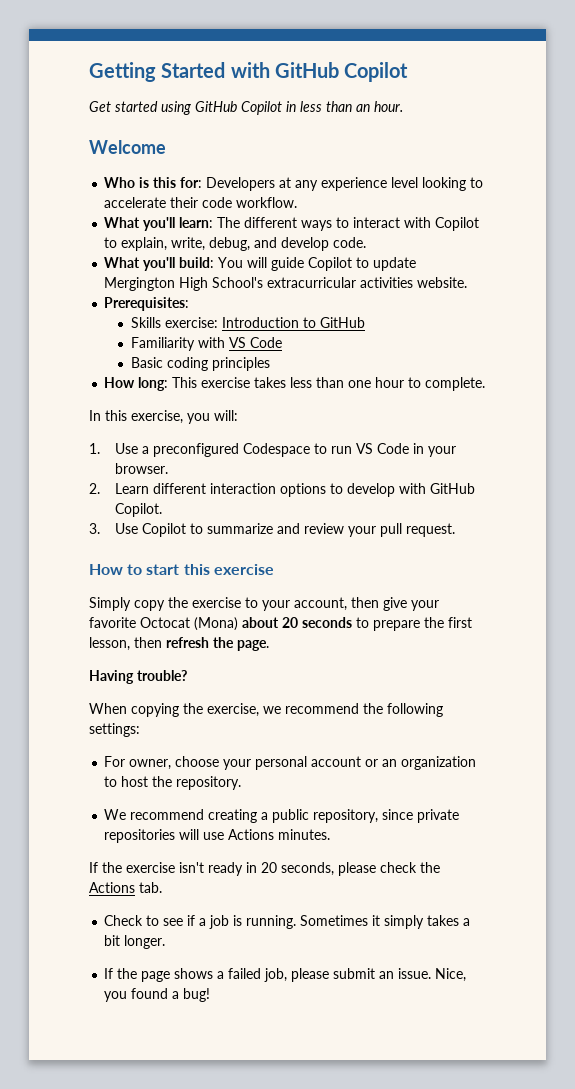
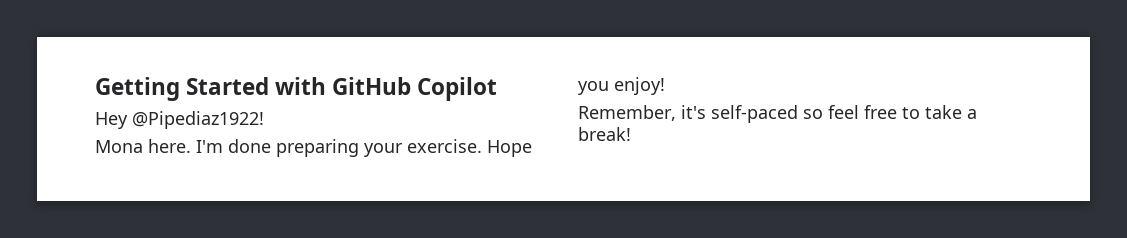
- Get started using GitHub Copilot in less than an hour.
- Welcome
- Who is this for: Developers at any experience level looking to accelerate their code workflow.
- What you'll learn: The different ways to interact with Copilot to explain, write, debug, and develop code.
- What you'll build: You will guide Copilot to update Mergington High School's extracurricular activities website.
- Prerequisites:
- Skills exercise: Introduction to GitHub
- Familiarity with VS Code
- Basic coding principles
- How long: This exercise takes less than one hour to complete.
- In this exercise, you will:
- 1. Use a preconfigured Codespace to run VS Code in your browser.
- 2. Learn different interaction options to develop with GitHub Copilot.
- 3. Use Copilot to summarize and review your pull request.
- How to start this exercise
- Simply copy the exercise to your account, then give your favorite Octocat (Mona) about 20 seconds to prepare the first lesson, then refresh the page.
- Having trouble?
- When copying the exercise, we recommend the following settings:
- For owner, choose your personal account or an organization to host the repository.
- We recommend creating a public repository, since private repositories will use Actions minutes.
- If the exercise isn't ready in 20 seconds, please check the Actions tab.
- Check to see if a job is running. Sometimes it simply takes a bit longer.
- If the page shows a failed job, please submit an issue. Nice, you found a bug!
+ Hey @Pipediaz1922!
+ Mona here. I'm done preparing your exercise. Hope you enjoy!
+ Remember, it's self-paced so feel free to take a break!

